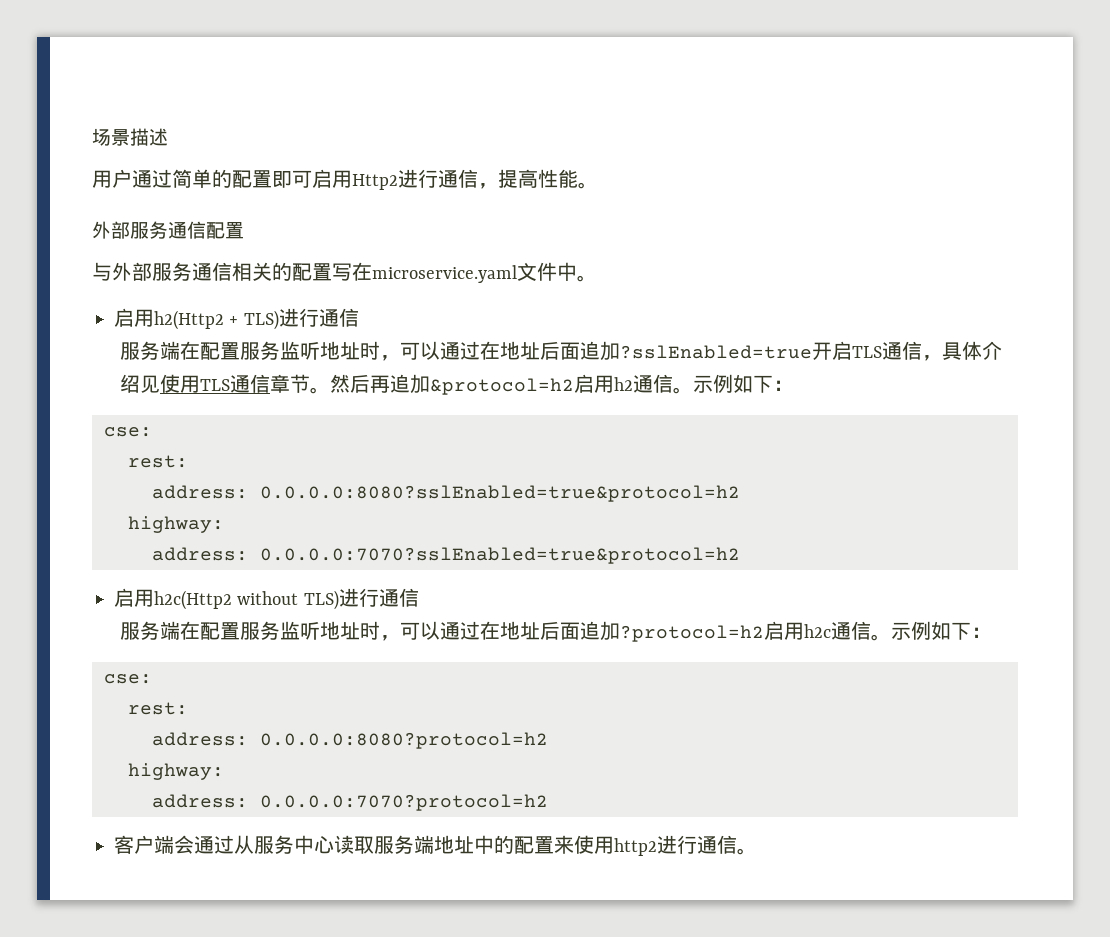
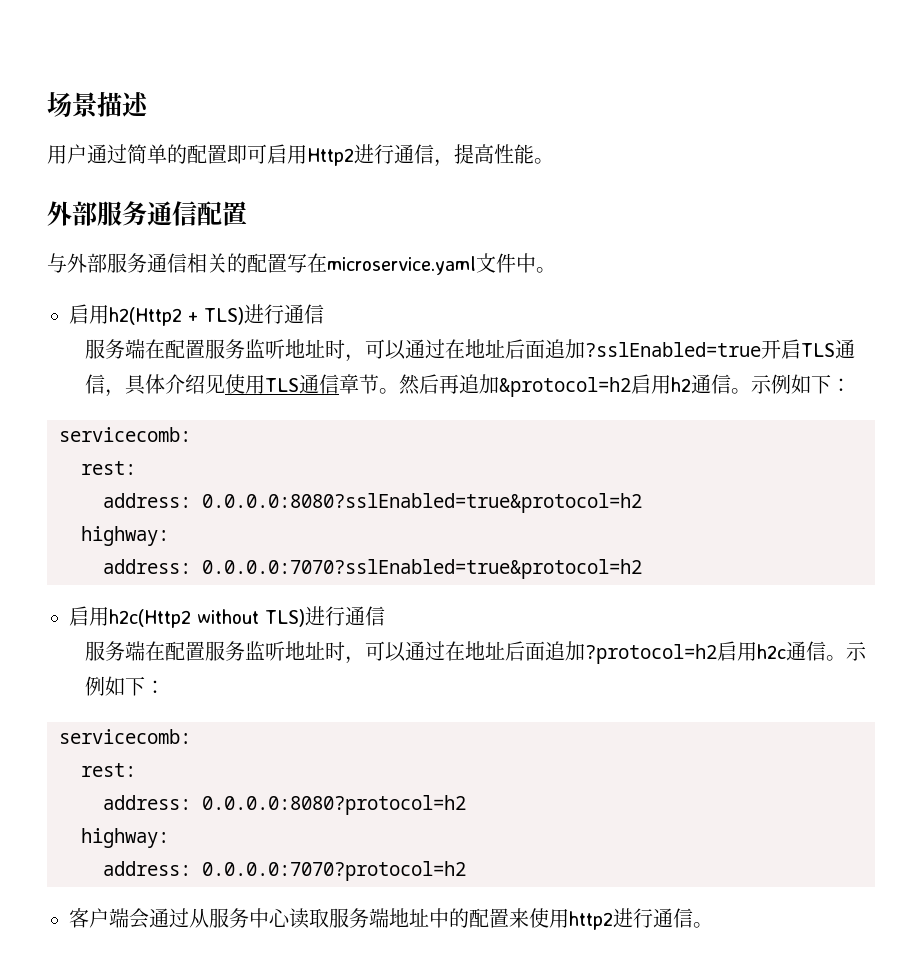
  然后再追加&protocol=h2启用h2通信。示例如下：
- cse:
+ servicecomb:
  服务端在配置服务监听地址时，可以通过在地址后面追加?protocol=h2启用h2c通信。示例如下：
- cse:
+ servicecomb:

